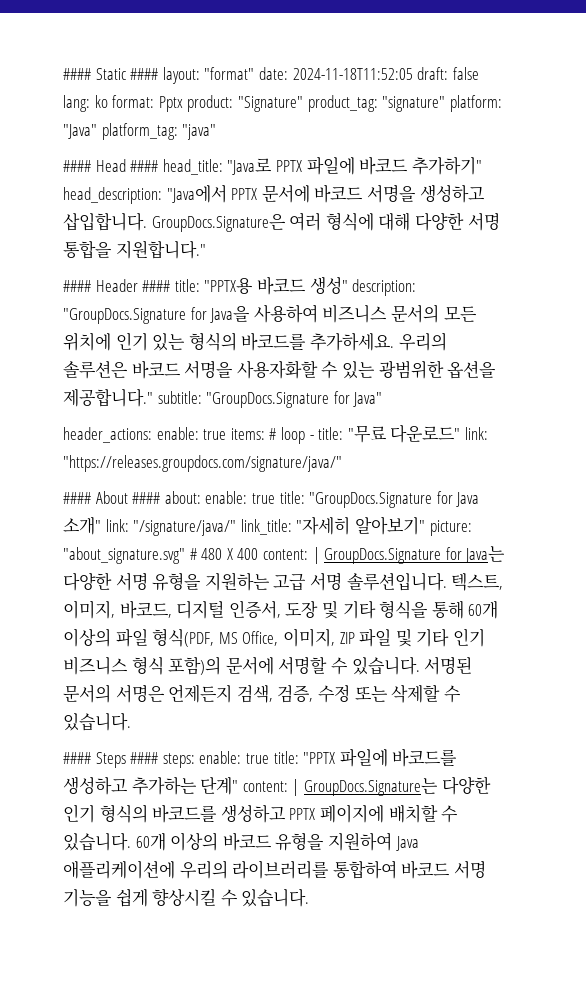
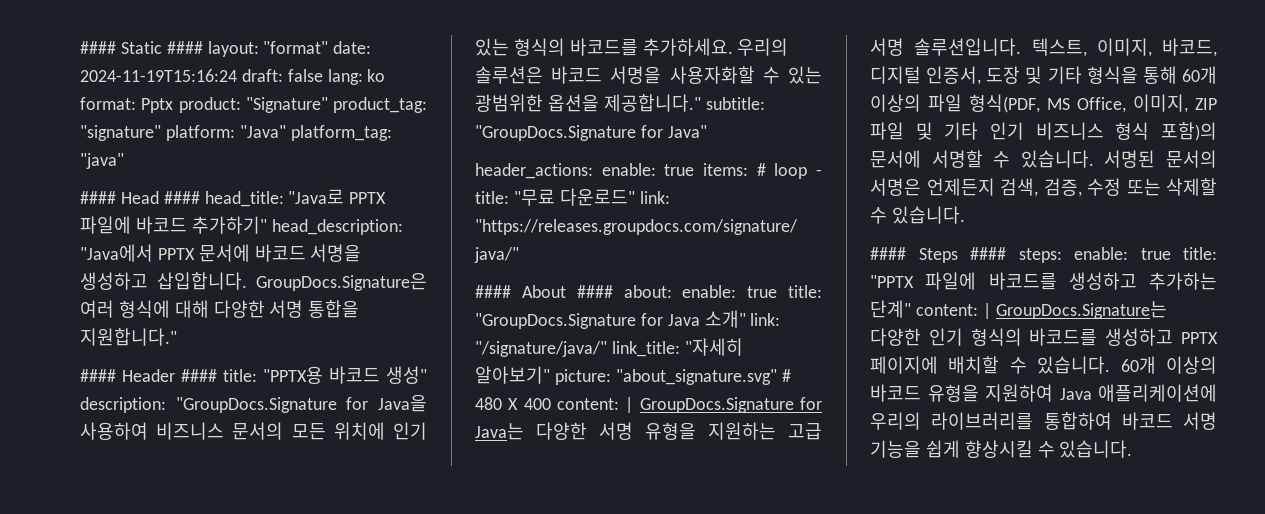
- #### Static #### layout: "format" date: 2024-11-18T11:52:05 draft: false lang: ko format: Pptx product: "Signature" product_tag: "signature" platform: "Java" platform_tag: "java"
+ #### Static #### layout: "format" date: 2024-11-19T15:16:24 draft: false lang: ko format: Pptx product: "Signature" product_tag: "signature" platform: "Java" platform_tag: "java"

